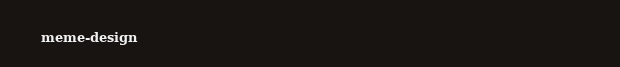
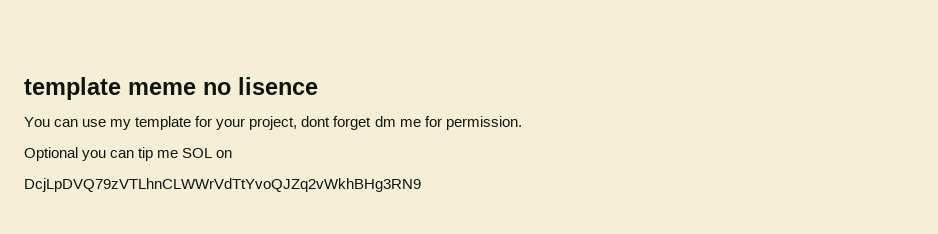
- meme-design
+ template meme no lisence
+ You can use my template for your project, dont forget dm me for permission.
+ Optional you can tip me SOL on
+ DcjLpDVQ79zVTLhnCLWWrVdTtYvoQJZq2vWkhBHg3RN9

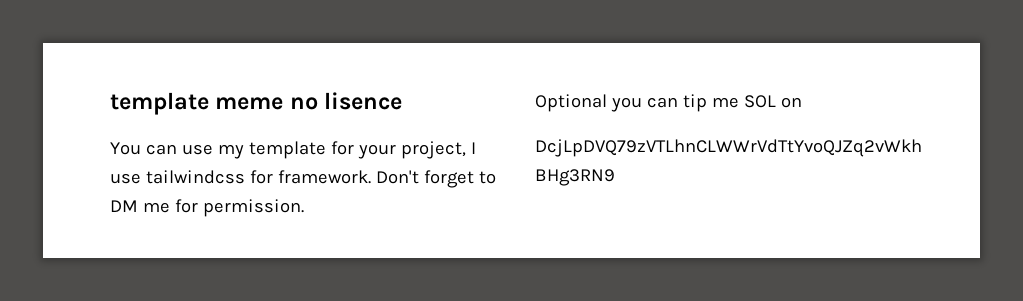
- You can use my template for your project, dont forget dm me for permission.
+ You can use my template for your project, I use tailwindcss for framework. Don't forget to DM me for permission.

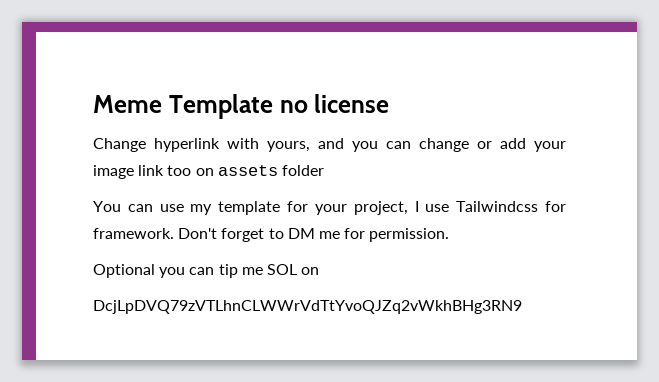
- template meme no lisence
+ Meme Template no license
+ Change hyperlink with yours, and you can change or add your image link too on assets folder
- You can use my template for your project, I use tailwindcss for framework.
+ You can use my template for your project, I use Tailwindcss for framework.

